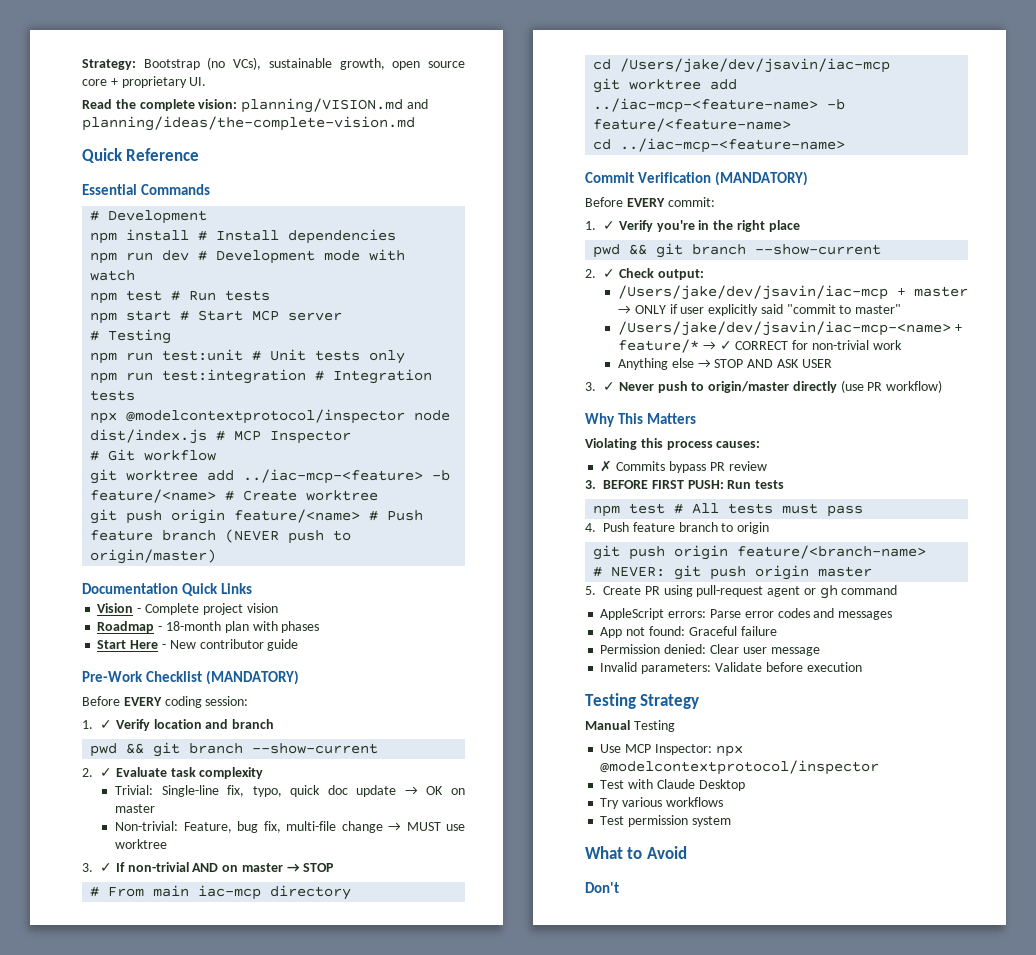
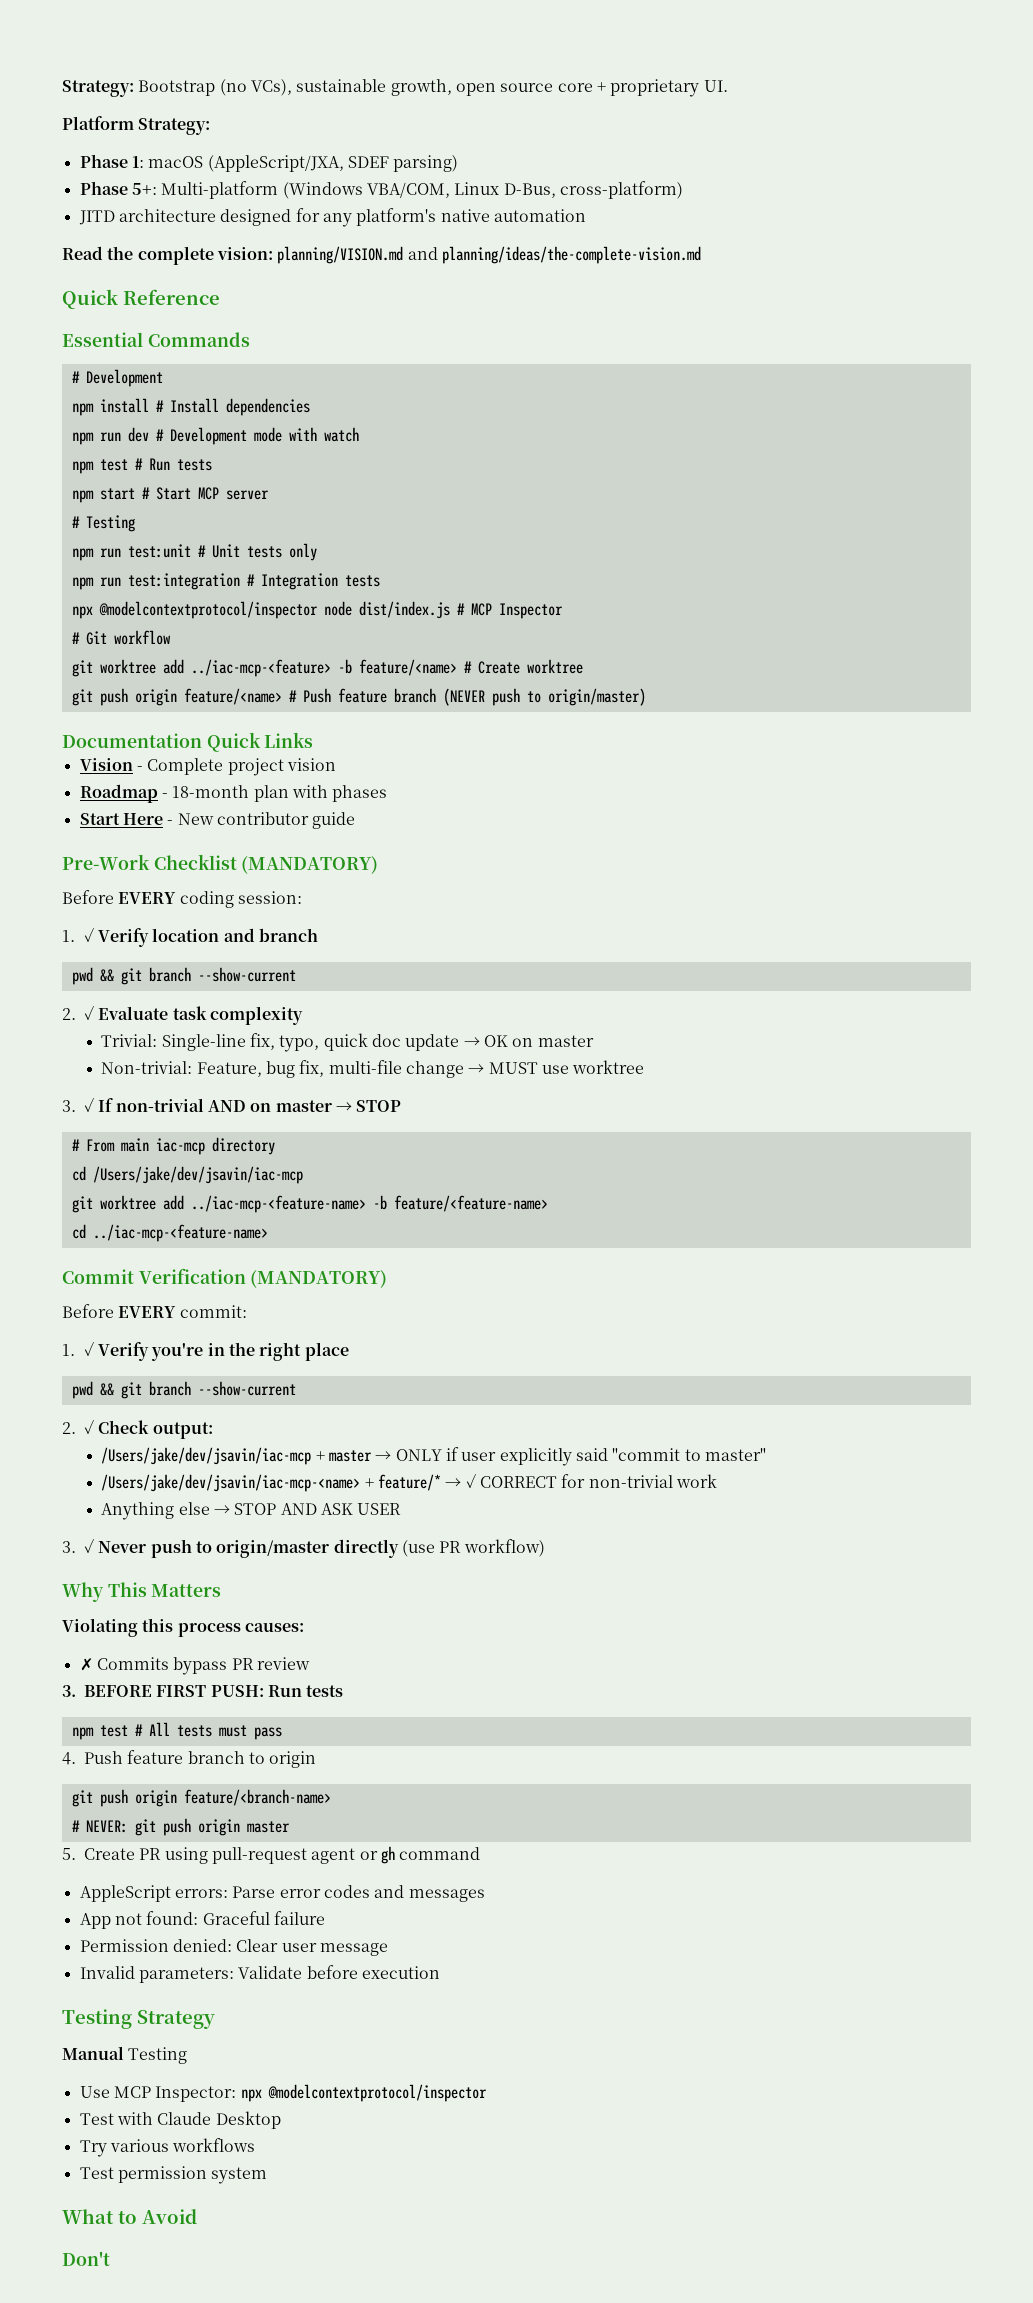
+ Platform Strategy:
+ Phase 1: macOS (AppleScript/JXA, SDEF parsing)
+ Phase 5+: Multi-platform (Windows VBA/COM, Linux D-Bus, cross-platform)
+ JITD architecture designed for any platform's native automation

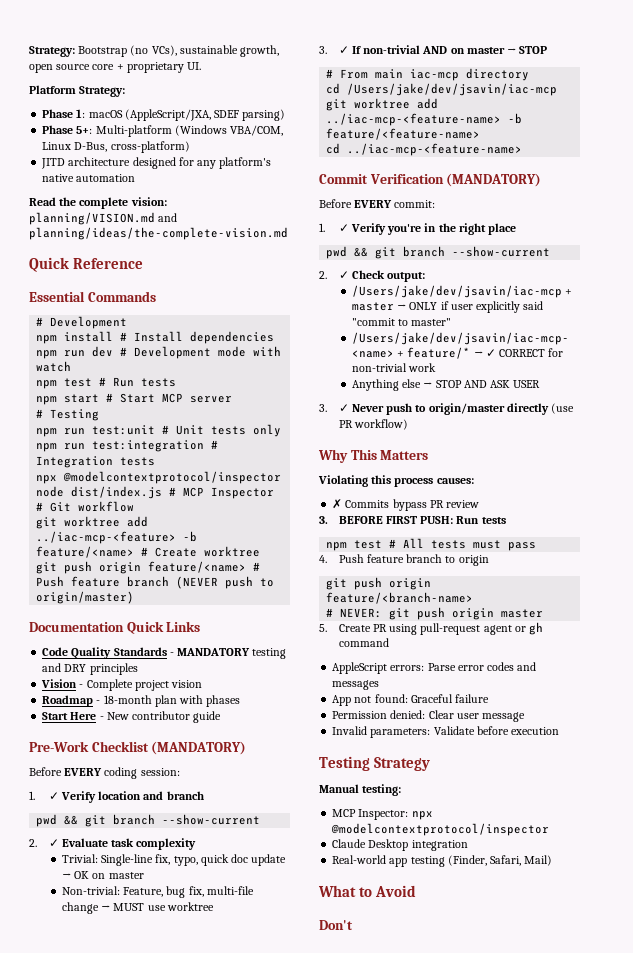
+ Code Quality Standards - MANDATORY testing and DRY principles
- Manual Testing
- Use MCP Inspector: npx @modelcontextprotocol/inspector
+ Manual testing:
+ MCP Inspector: npx @modelcontextprotocol/inspector
- Test with Claude Desktop
- Try various workflows
- Test permission system
+ Claude Desktop integration
+ Real-world app testing (Finder, Safari, Mail)

